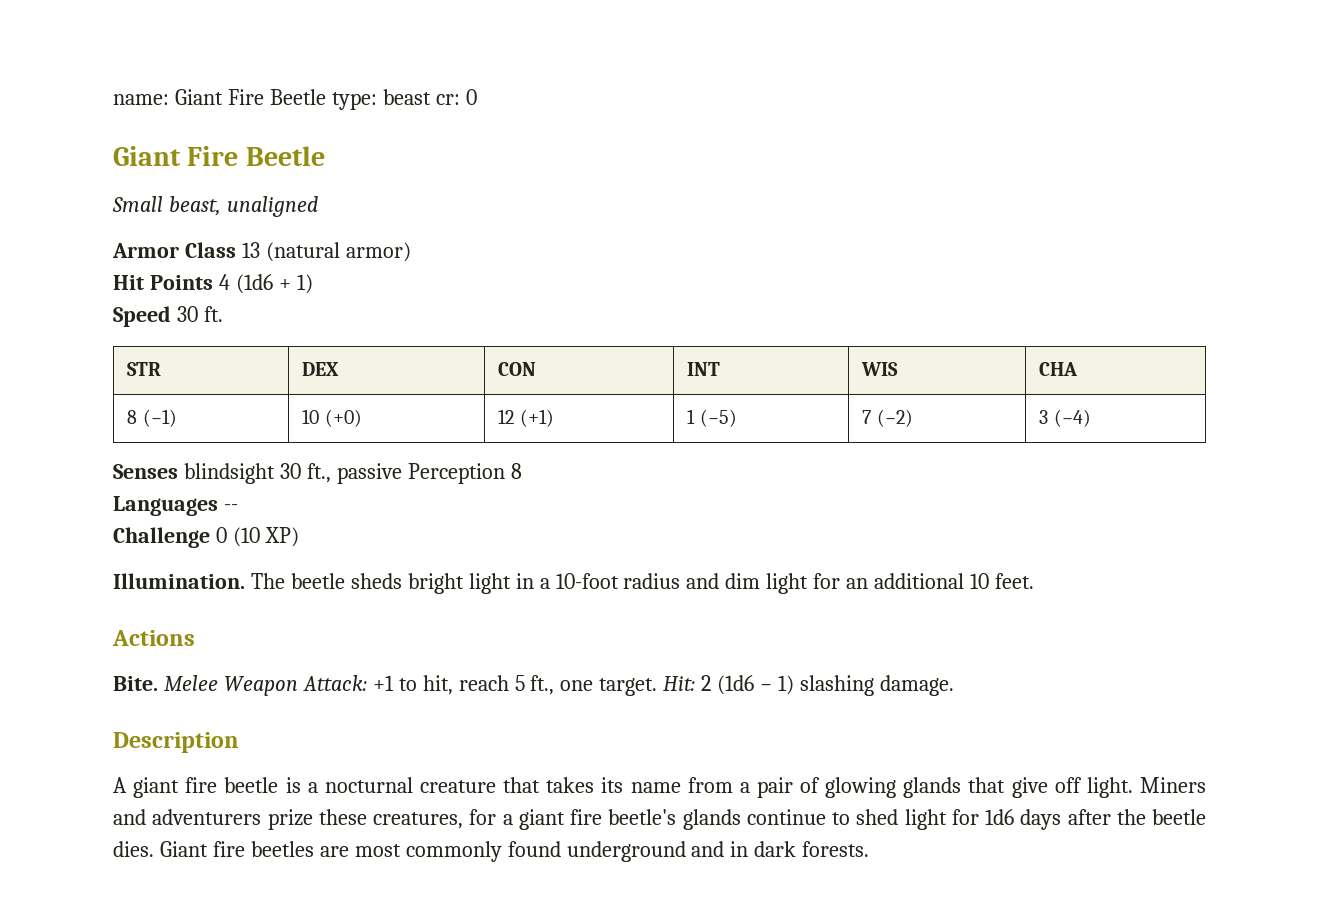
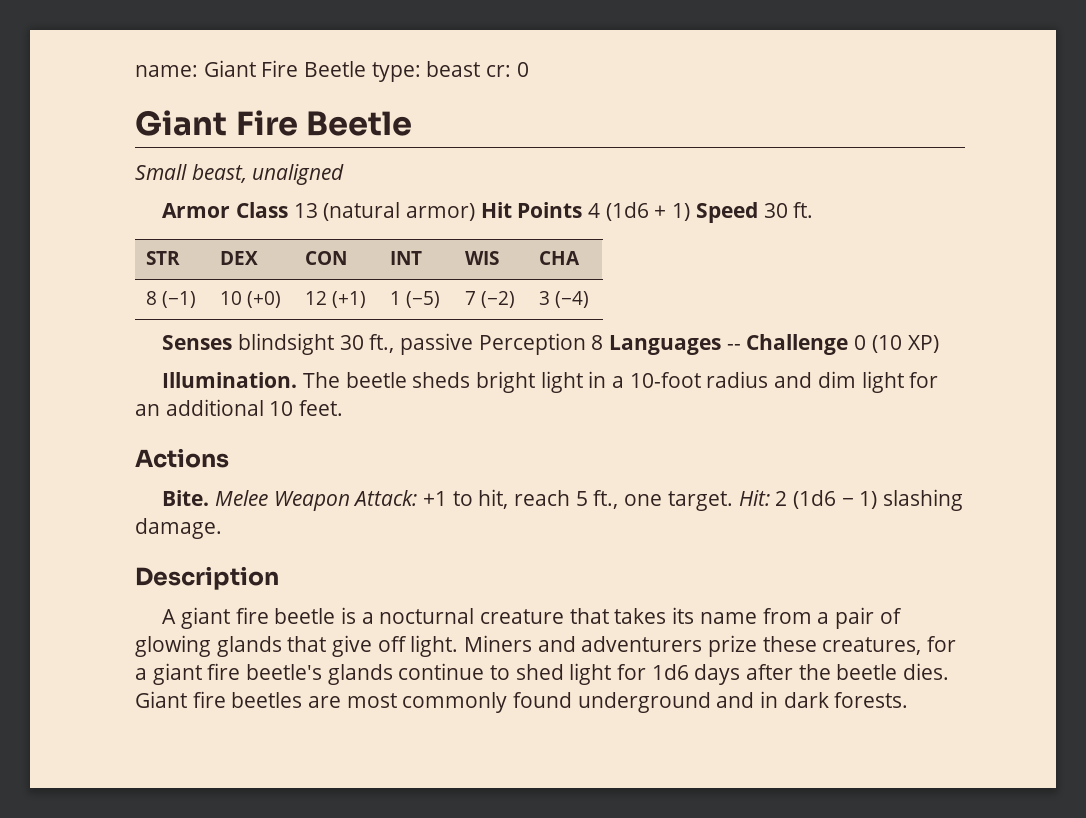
- Armor Class 13 (natural armor)
- Hit Points 4 (1d6 + 1)
- Speed 30 ft.
+ Armor Class 13 (natural armor) Hit Points 4 (1d6 + 1) Speed 30 ft.
- Senses blindsight 30 ft., passive Perception 8
- Languages --
- Challenge 0 (10 XP)
+ Senses blindsight 30 ft., passive Perception 8 Languages -- Challenge 0 (10 XP)

